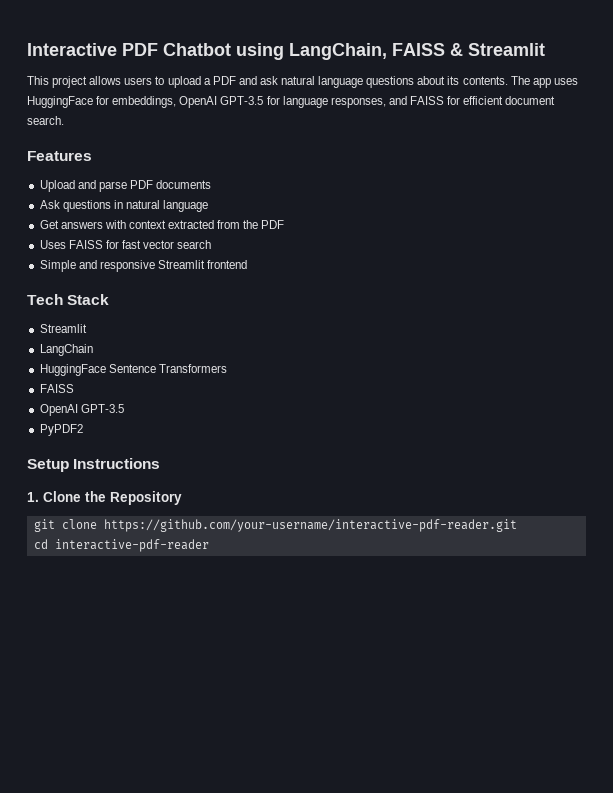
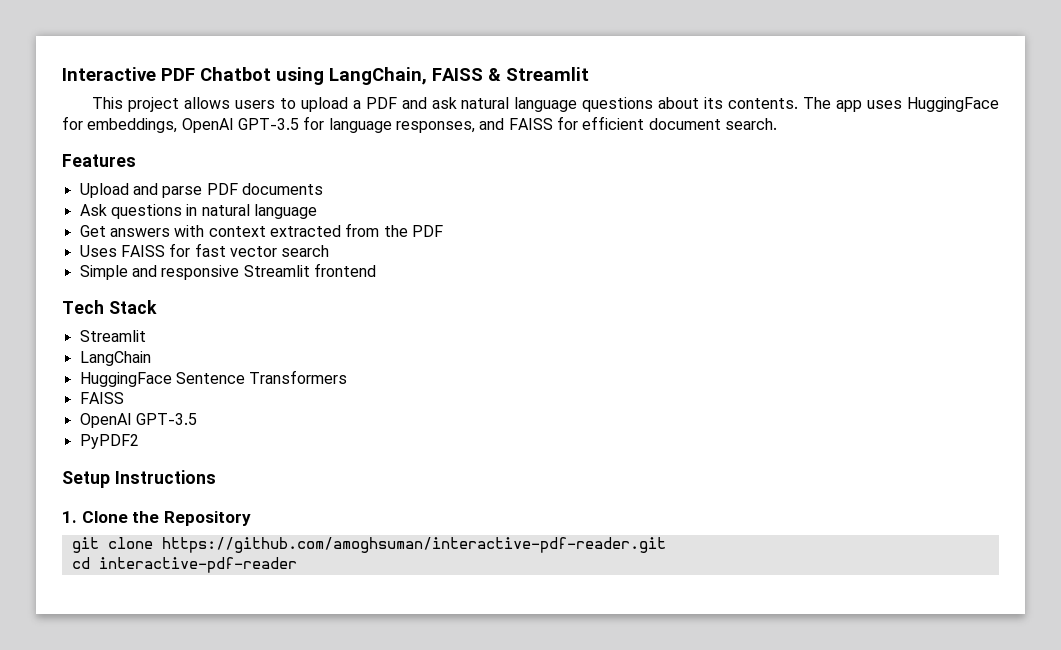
- git clone https://github.com/your-username/interactive-pdf-reader.git
+ git clone https://github.com/amoghsuman/interactive-pdf-reader.git

